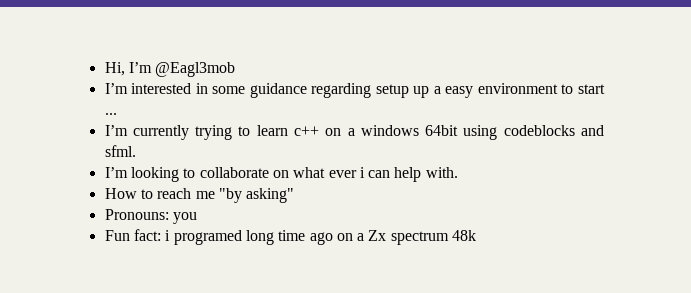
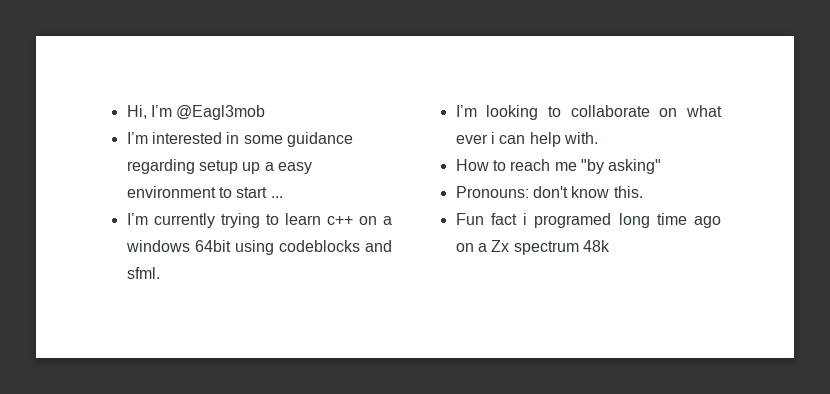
- Pronouns: you
+ Pronouns: don't know this.
- Fun fact: i programed long time ago on a Zx spectrum 48k
+ Fun fact i programed long time ago on a Zx spectrum 48k

